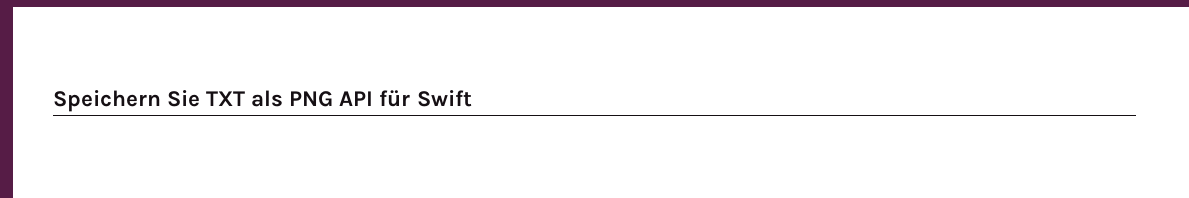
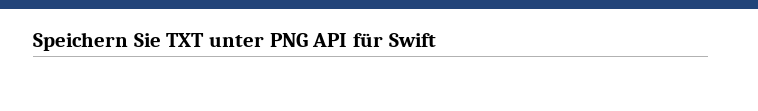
- Speichern Sie TXT als PNG API für Swift
+ Speichern Sie TXT unter PNG API für Swift

